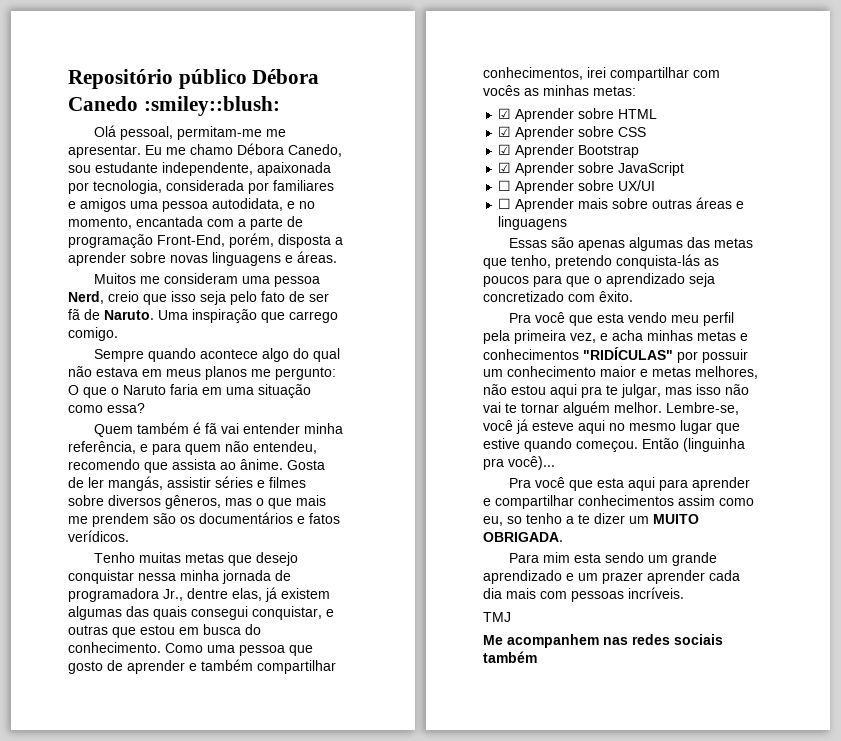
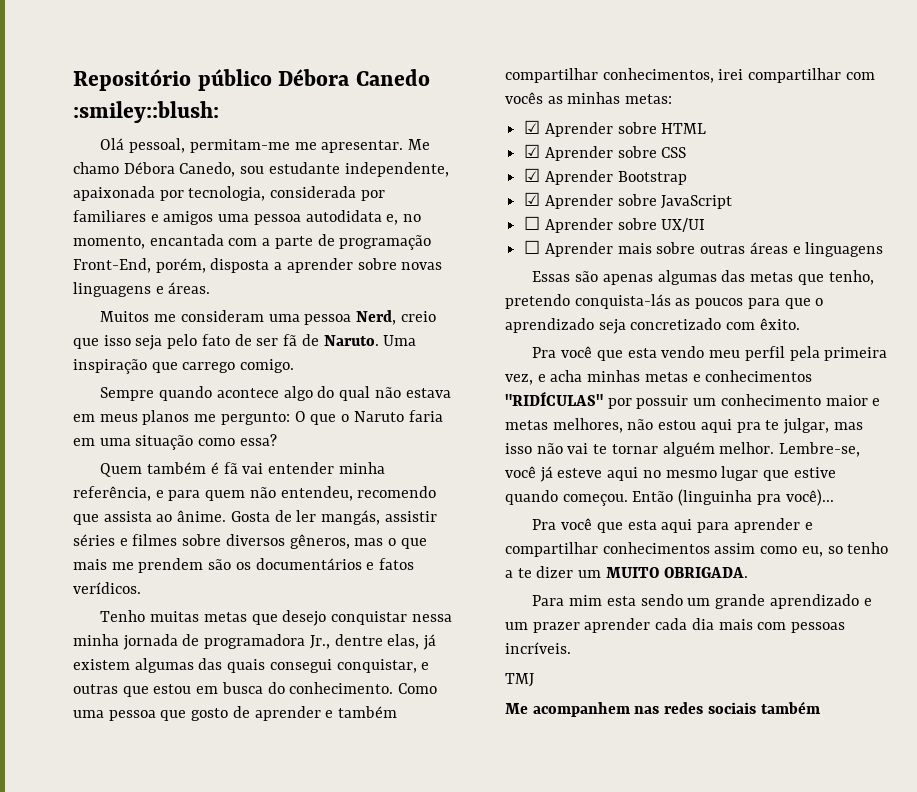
- Eu me chamo Débora Canedo, sou estudante independente, apaixonada por tecnologia, considerada por familiares e amigos uma pessoa autodidata, e no momento, encantada com a parte de programação Front-End, porém, disposta a aprender sobre novas linguagens e áreas.
+ Me chamo Débora Canedo, sou estudante independente, apaixonada por tecnologia, considerada por familiares e amigos uma pessoa autodidata e, no momento, encantada com a parte de programação Front-End, porém, disposta a aprender sobre novas linguagens e áreas.

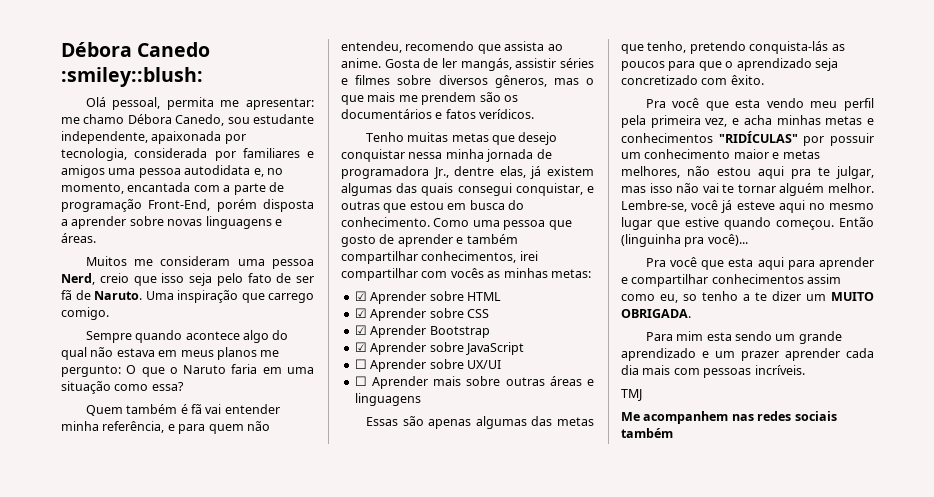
- Repositório público Débora Canedo :smiley::blush:
+ Débora Canedo :smiley::blush:
- Olá pessoal, permitam-me me apresentar. Me chamo Débora Canedo, sou estudante independente, apaixonada por tecnologia, considerada por familiares e amigos uma pessoa autodidata e, no momento, encantada com a parte de programação Front-End, porém, disposta a aprender sobre novas linguagens e áreas.
+ Olá pessoal, permita me apresentar: me chamo Débora Canedo, sou estudante independente, apaixonada por tecnologia, considerada por familiares e amigos uma pessoa autodidata e, no momento, encantada com a parte de programação Front-End, porém disposta a aprender sobre novas linguagens e áreas.
- Quem também é fã vai entender minha referência, e para quem não entendeu, recomendo que assista ao ânime.
+ Quem também é fã vai entender minha referência, e para quem não entendeu, recomendo que assista ao anime.

